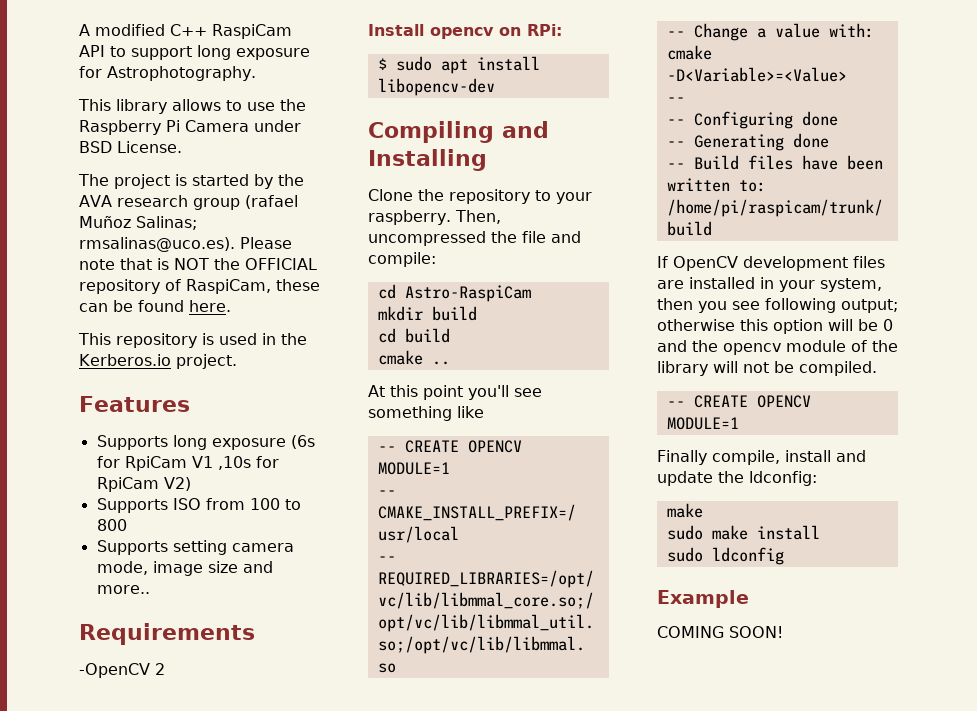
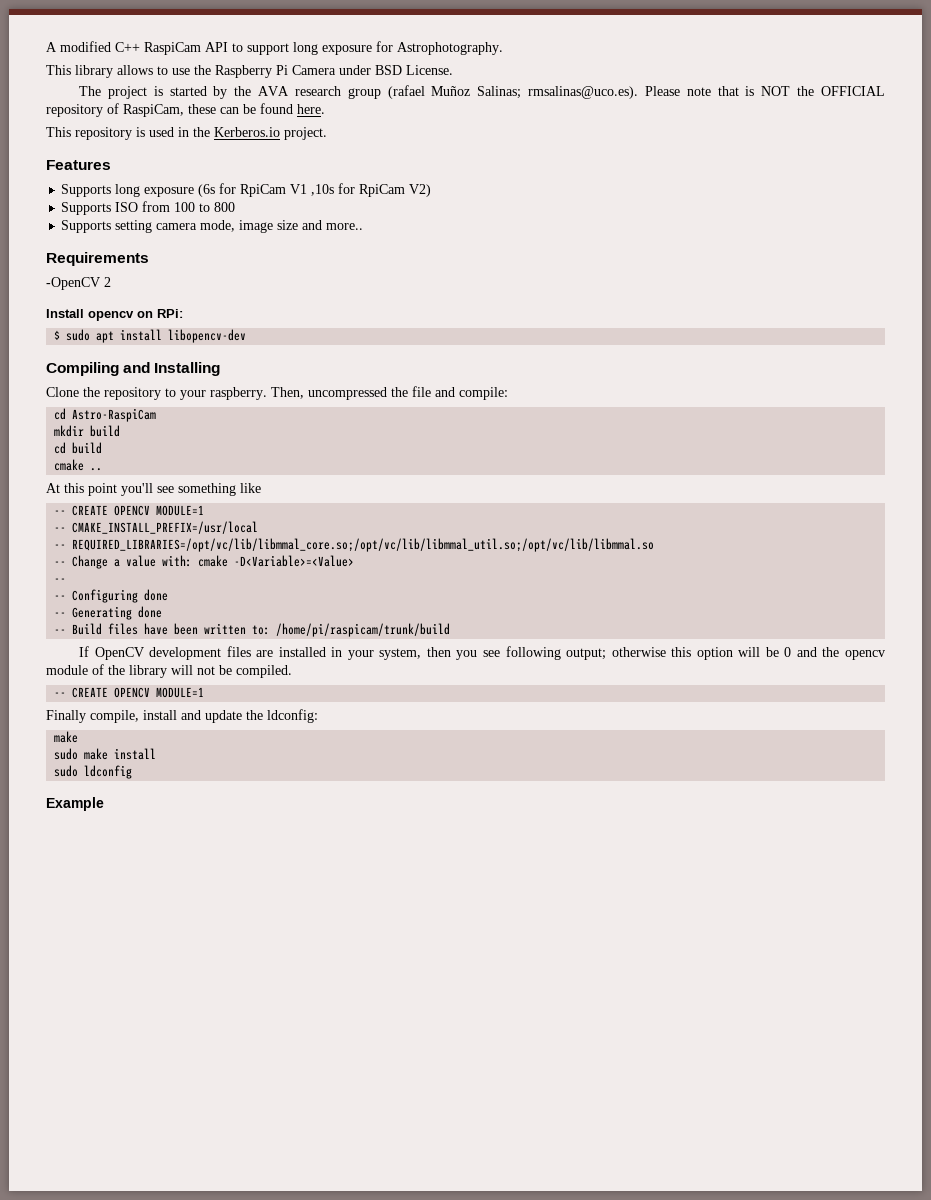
- COMING SOON!

